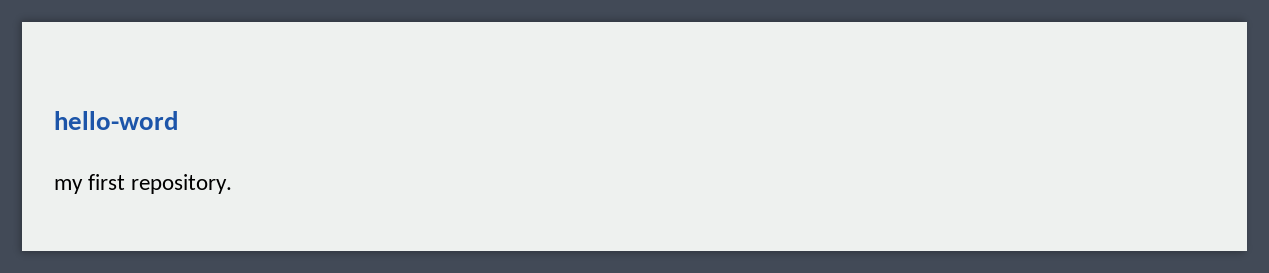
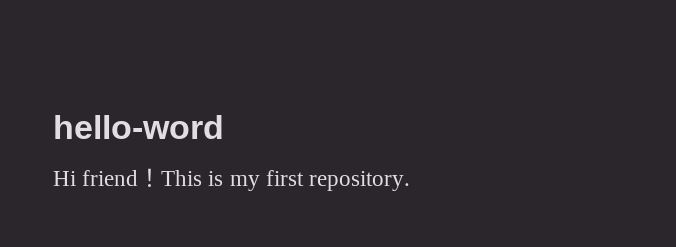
- my first repository.
+ Hi friend！This is my first repository.

